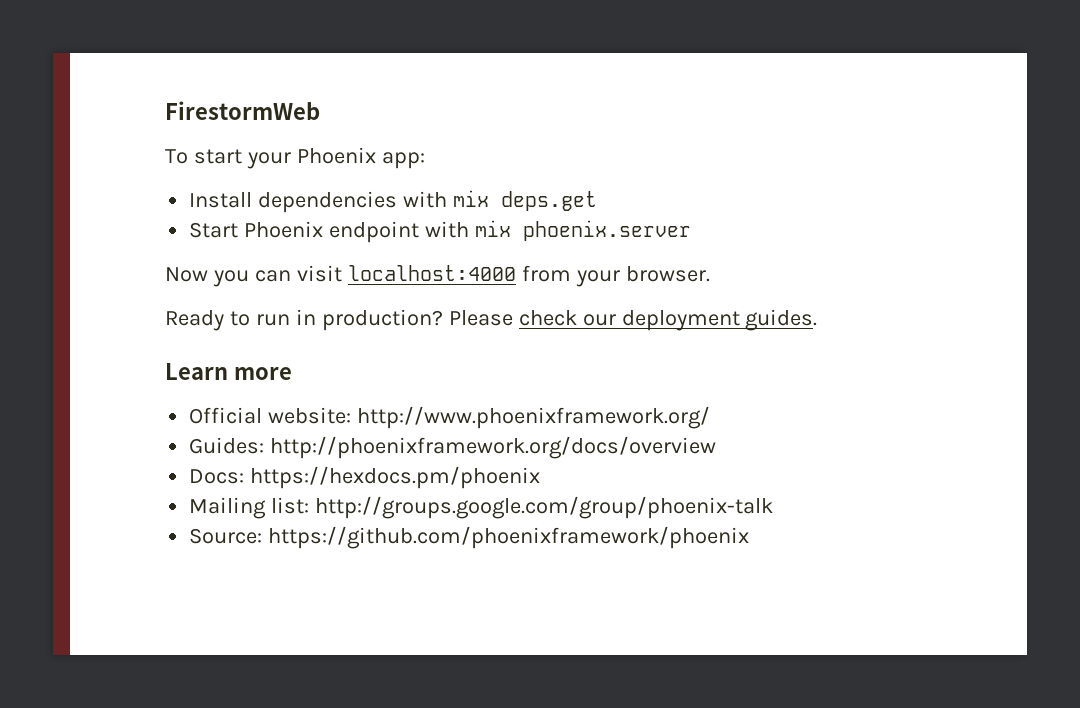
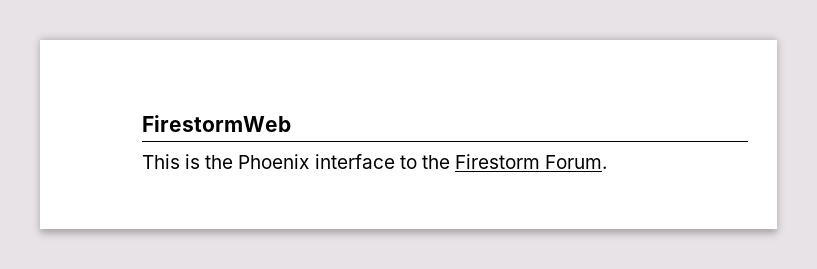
- To start your Phoenix app:
- Install dependencies with mix deps.get
- Start Phoenix endpoint with mix phoenix.server
- Now you can visit localhost:4000 from your browser.
- Ready to run in production? Please check our deployment guides.
- Learn more
- Official website: http://www.phoenixframework.org/
- Guides: http://phoenixframework.org/docs/overview
- Docs: https://hexdocs.pm/phoenix
- Mailing list: http://groups.google.com/group/phoenix-talk
- Source: https://github.com/phoenixframework/phoenix
+ This is the Phoenix interface to the Firestorm Forum.

